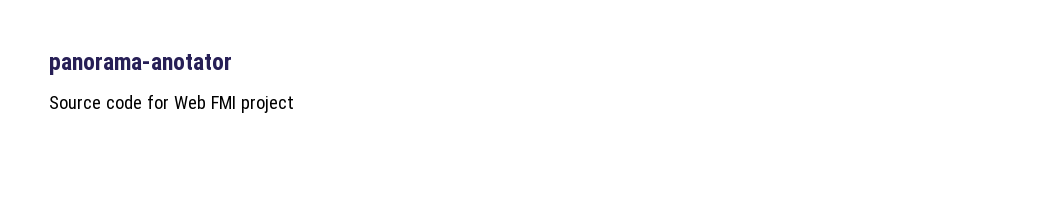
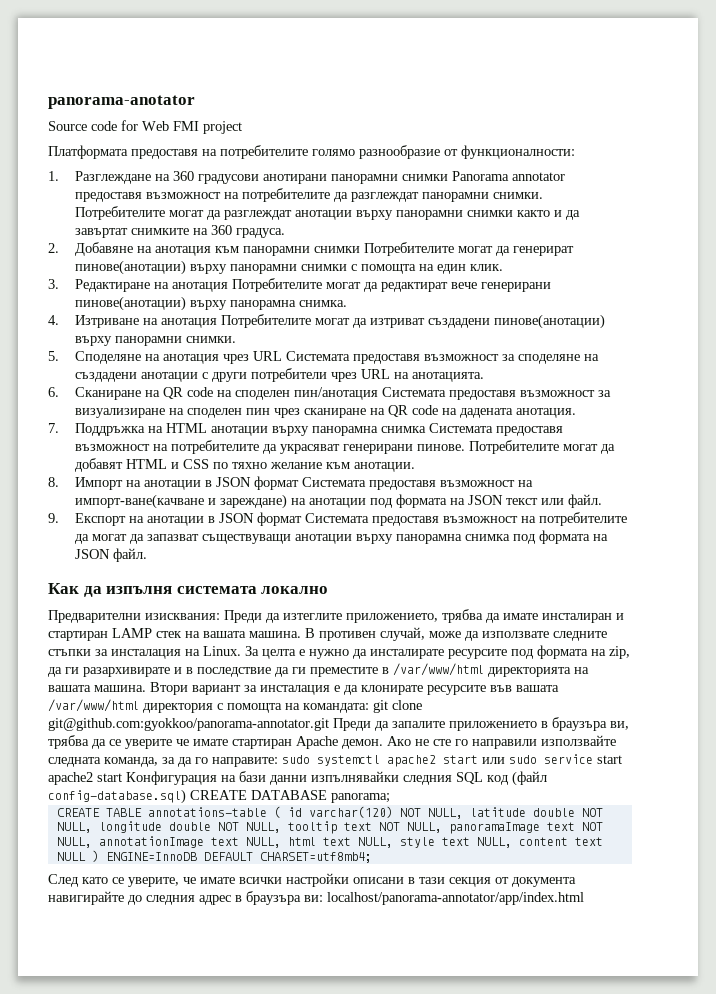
+ Платформата предоставя на потребителите голямо разнообразие от функционалности:
+ 1. Разглеждане на 360 градусови анотирани панорамни снимки Panorama annotator предоставя възможност на потребителите да разглеждат панорамни снимки. Потребителите могат да разглеждат анотации върху панорамни снимки както и да завъртат снимките на 360 градуса.
+ 2. Добавяне на анотация към панорамни снимки Потребителите могат да генерират пинове(анотации) върху панорамни снимки с помощта на един клик.
+ 3. Редактиране на анотация Потребителите могат да редактират вече генерирани пинове(анотации) върху панорамна снимка.
+ 4. Изтриване на анотация Потребителите могат да изтриват създадени пинове(анотации) върху панорамни снимки.
+ 5. Споделяне на анотация чрез URL Системата предоставя възможност за споделяне на създадени анотации с други потребители чрез URL на анотацията.
+ 6. Сканиране на QR code на споделен пин/анотация Системата предоставя възможност за визуализиране на споделен пин чрез сканиране на QR code на дадената анотация.
+ 7. Поддръжка на HTML анотации върху панорамна снимка Системата предоставя възможност на потребителите да украсяват генерирани пинове. Потребителите могат да добавят HTML и CSS по тяхно желание към анотации.
+ 8. Импорт на анотации в JSON формат Системата предоставя възможност на импорт-ване(качване и зареждане) на анотации под формата на JSON текст или файл.
+ 9. Експорт на анотации в JSON формат Системата предоставя възможност на потребителите да могат да запазват съществуващи анотации върху панорамна снимка под формата на JSON файл.
+ Как да изпълня системата локално
+ Предварителни изисквания: Преди да изтеглите приложението, трябва да имате инсталиран и стартиран LAMP стек на вашата машина. В противен случай, може да използвате следните стъпки за инсталация на Linux. За целта е нужно да инсталирате ресурсите под формата на zip, да ги разархивирате и в последствие да ги преместите в /var/www/html директорията на вашата машина. Втори вариант за инсталация е да клонирате ресурсите във вашата /var/www/html директория с помощта на командата: git clone git@github.com:gyokkoo/panorama-annotator.git Преди да запалите приложението в браузъра ви, трябва да се уверите че имате стартиран Apache демон. Ако не сте го направили използвайте следната команда, за да го направите: sudo systemctl apache2 start или sudo service start apache2 start Конфигурация на бази данни изпълнявайки следния SQL код (файл config-database.sql) CREATE DATABASE panorama;
+ CREATE TABLE annotations-table ( id varchar(120) NOT NULL, latitude double NOT NULL, longitude double NOT NULL, tooltip text NOT NULL, panoramaImage text NOT NULL, annotationImage text NULL, html text NULL, style text NULL, content text NULL ) ENGINE=InnoDB DEFAULT CHARSET=utf8mb4;
+ След като се уверите, че имате всички настройки описани в тази секция от документа навигирайте до следния адрес в браузъра ви: localhost/panorama-annotator/app/index.html

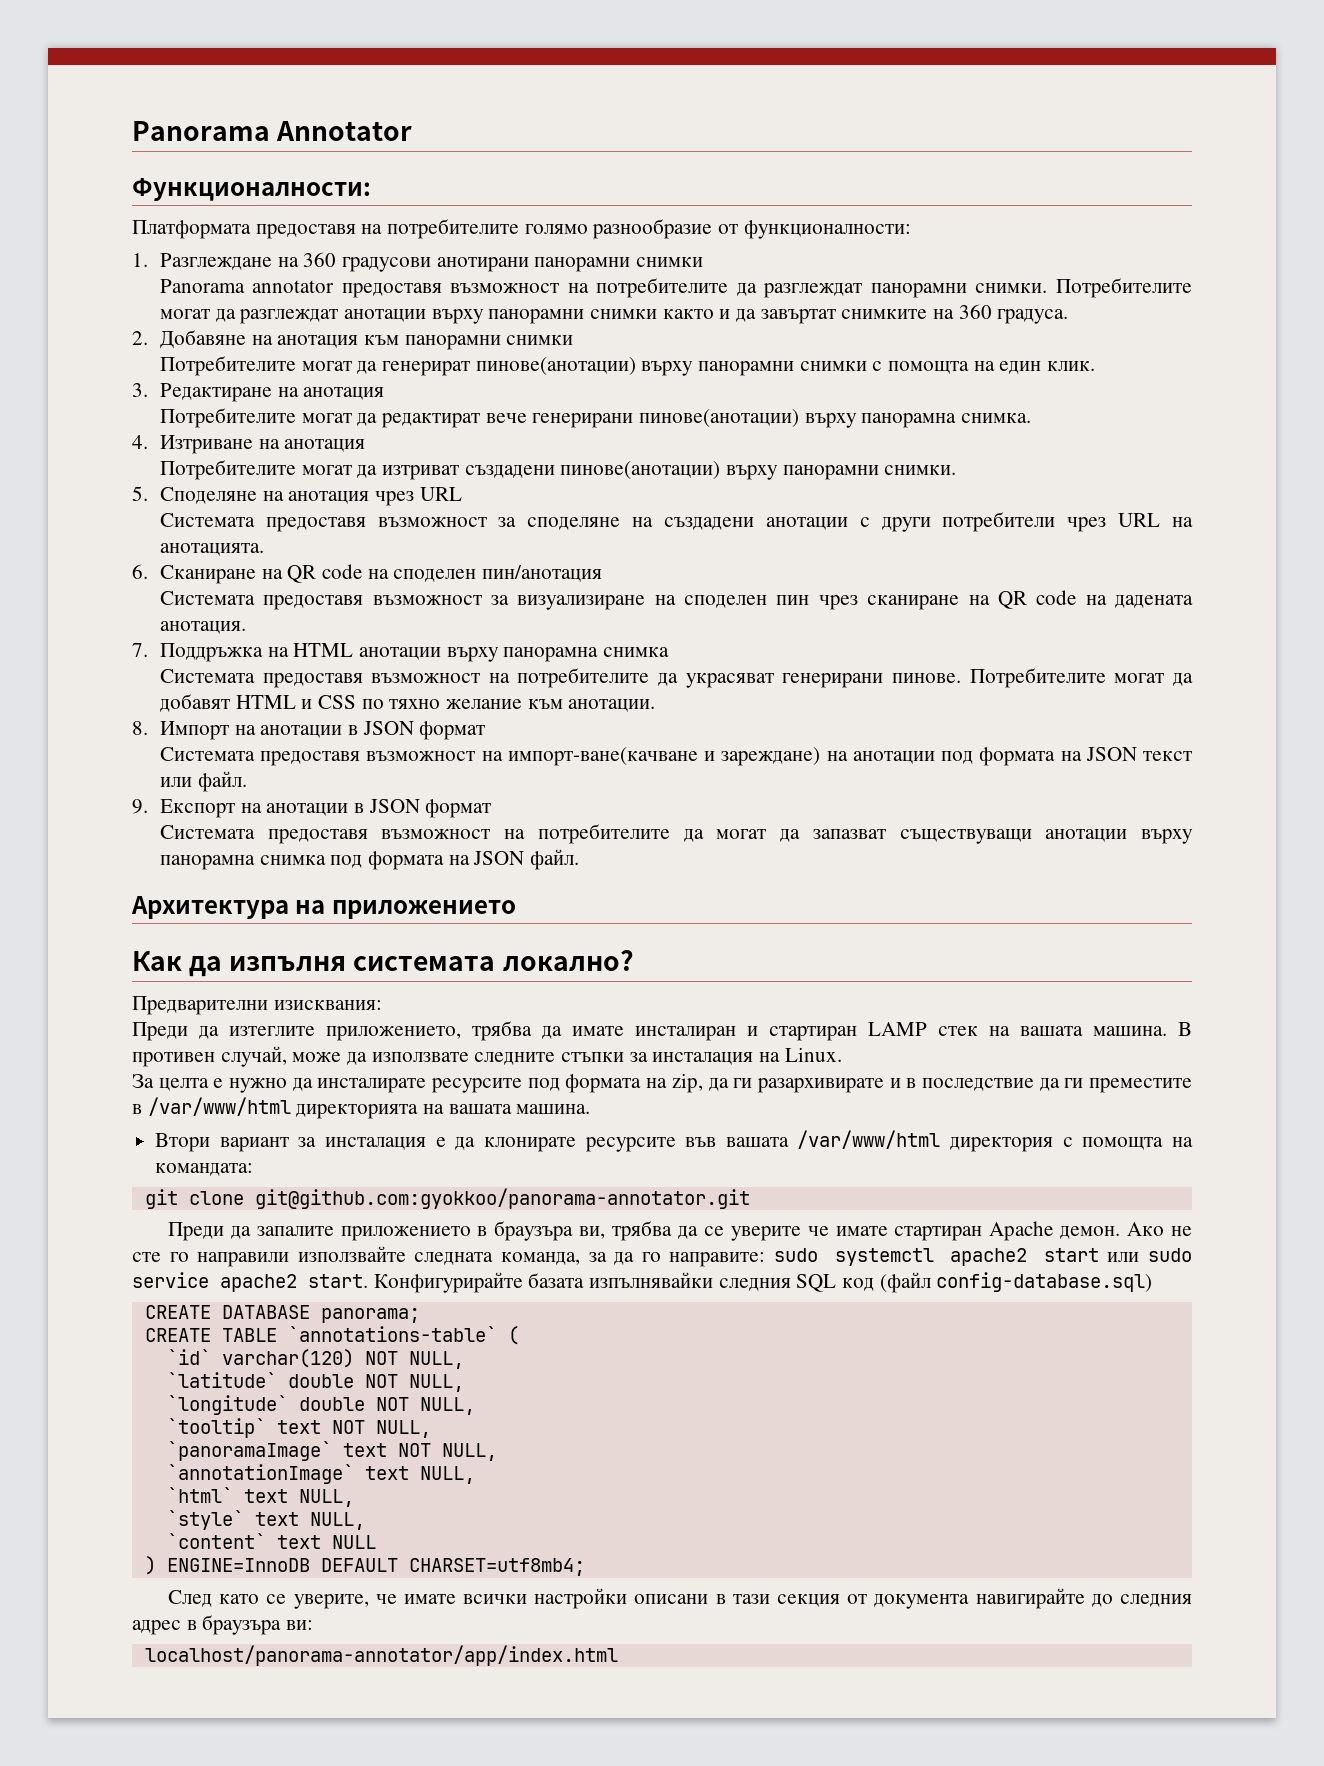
- panorama-anotator
- Source code for Web FMI project
+ Panorama Annotator
+ Функционалности:
- 1. Разглеждане на 360 градусови анотирани панорамни снимки Panorama annotator предоставя възможност на потребителите да разглеждат панорамни снимки.
+ 1. Разглеждане на 360 градусови анотирани панорамни снимки
+ Panorama annotator предоставя възможност на потребителите да разглеждат панорамни снимки.
- 2. Добавяне на анотация към панорамни снимки Потребителите могат да генерират пинове(анотации) върху панорамни снимки с помощта на един клик.
+ 2. Добавяне на анотация към панорамни снимки
+ Потребителите могат да генерират пинове(анотации) върху панорамни снимки с помощта на един клик.
- 3. Редактиране на анотация Потребителите могат да редактират вече генерирани пинове(анотации) върху панорамна снимка.
+ 3. Редактиране на анотация
+ Потребителите могат да редактират вече генерирани пинове(анотации) върху панорамна снимка.
- 4. Изтриване на анотация Потребителите могат да изтриват създадени пинове(анотации) върху панорамни снимки.
+ 4. Изтриване на анотация
+ Потребителите могат да изтриват създадени пинове(анотации) върху панорамни снимки.
- 5. Споделяне на анотация чрез URL Системата предоставя възможност за споделяне на създадени анотации с други потребители чрез URL на анотацията.
+ 5. Споделяне на анотация чрез URL
+ Системата предоставя възможност за споделяне на създадени анотации с други потребители чрез URL на анотацията.
- 6. Сканиране на QR code на споделен пин/анотация Системата предоставя възможност за визуализиране на споделен пин чрез сканиране на QR code на дадената анотация.
+ 6. Сканиране на QR code на споделен пин/анотация
+ Системата предоставя възможност за визуализиране на споделен пин чрез сканиране на QR code на дадената анотация.
- 7. Поддръжка на HTML анотации върху панорамна снимка Системата предоставя възможност на потребителите да украсяват генерирани пинове.
+ 7. Поддръжка на HTML анотации върху панорамна снимка
+ Системата предоставя възможност на потребителите да украсяват генерирани пинове.
- 8. Импорт на анотации в JSON формат Системата предоставя възможност на импорт-ване(качване и зареждане) на анотации под формата на JSON текст или файл.
+ 8. Импорт на анотации в JSON формат
+ Системата предоставя възможност на импорт-ване(качване и зареждане) на анотации под формата на JSON текст или файл.
- 9. Експорт на анотации в JSON формат Системата предоставя възможност на потребителите да могат да запазват съществуващи анотации върху панорамна снимка под формата на JSON файл.
+ 9. Експорт на анотации в JSON формат
+ Системата предоставя възможност на потребителите да могат да запазват съществуващи анотации върху панорамна снимка под формата на JSON файл.
+ Aрхитектура на приложението
- Как да изпълня системата локално
+ Как да изпълня системата локално?
- Предварителни изисквания: Преди да изтеглите приложението, трябва да имате инсталиран и стартиран LAMP стек на вашата машина.
+ Предварителни изисквания:
+ Преди да изтеглите приложението, трябва да имате инсталиран и стартиран LAMP стек на вашата машина.
- В противен случай, може да използвате следните стъпки за инсталация на Linux. За целта е нужно да инсталирате ресурсите под формата на zip, да ги разархивирате и в последствие да ги преместите в /var/www/html директорията на вашата машина. Втори вариант за инсталация е да клонирате ресурсите във вашата /var/www/html директория с помощта на командата: git clone git@github.com:gyokkoo/panorama-annotator.git Преди да запалите приложението в браузъра ви, трябва да се уверите че имате стартиран Apache демон.
+ В противен случай, може да използвате следните стъпки за инсталация на Linux.
+ За целта е нужно да инсталирате ресурсите под формата на zip, да ги разархивирате и в последствие да ги преместите в /var/www/html директорията на вашата машина.
+ Втори вариант за инсталация е да клонирате ресурсите във вашата /var/www/html директория с помощта на командата:
+ git clone git@github.com:gyokkoo/panorama-annotator.git
+ Преди да запалите приложението в браузъра ви, трябва да се уверите че имате стартиран Apache демон.
- Ако не сте го направили използвайте следната команда, за да го направите: sudo systemctl apache2 start или sudo service start apache2 start Конфигурация на бази данни изпълнявайки следния SQL код (файл config-database.sql) CREATE DATABASE panorama;
+ Ако не сте го направили използвайте следната команда, за да го направите: sudo systemctl apache2 start или sudo service apache2 start. Конфигурирайте базата изпълнявайки следния SQL код (файл config-database.sql)
+ CREATE DATABASE panorama;
- CREATE TABLE annotations-table ( id varchar(120) NOT NULL, latitude double NOT NULL, longitude double NOT NULL, tooltip text NOT NULL, panoramaImage text NOT NULL, annotationImage text NULL, html text NULL, style text NULL, content text NULL ) ENGINE=InnoDB DEFAULT CHARSET=utf8mb4;
+ CREATE TABLE `annotations-table` (
+ `id` varchar(120) NOT NULL,
+ `latitude` double NOT NULL,
+ `longitude` double NOT NULL,
+ `tooltip` text NOT NULL,
+ `panoramaImage` text NOT NULL,
+ `annotationImage` text NULL,
+ `html` text NULL,
+ `style` text NULL,
+ `content` text NULL
+ ) ENGINE=InnoDB DEFAULT CHARSET=utf8mb4;
- След като се уверите, че имате всички настройки описани в тази секция от документа навигирайте до следния адрес в браузъра ви: localhost/panorama-annotator/app/index.html
+ След като се уверите, че имате всички настройки описани в тази секция от документа навигирайте до следния адрес в браузъра ви:
+ localhost/panorama-annotator/app/index.html

